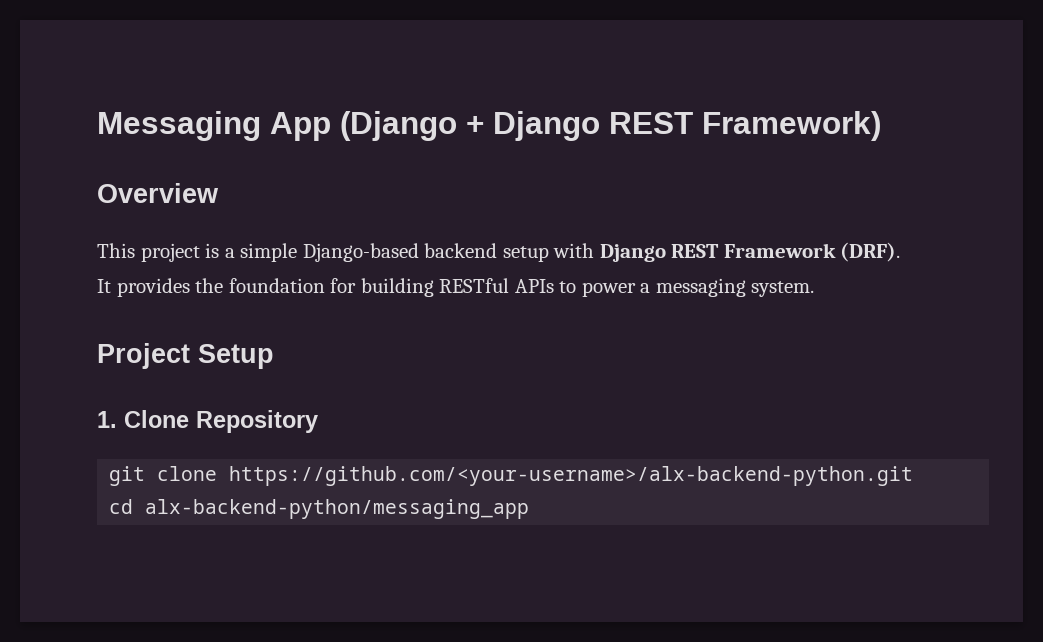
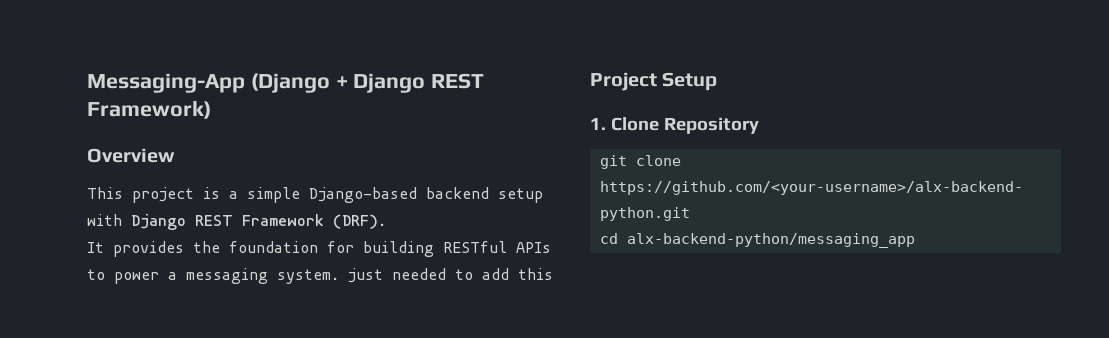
- Messaging App (Django + Django REST Framework)
+ Messaging-App (Django + Django REST Framework)
- It provides the foundation for building RESTful APIs to power a messaging system.
+ It provides the foundation for building RESTful APIs to power a messaging system. just needed to add this

